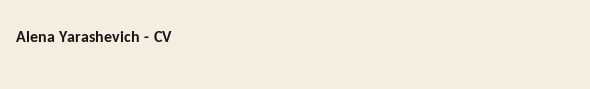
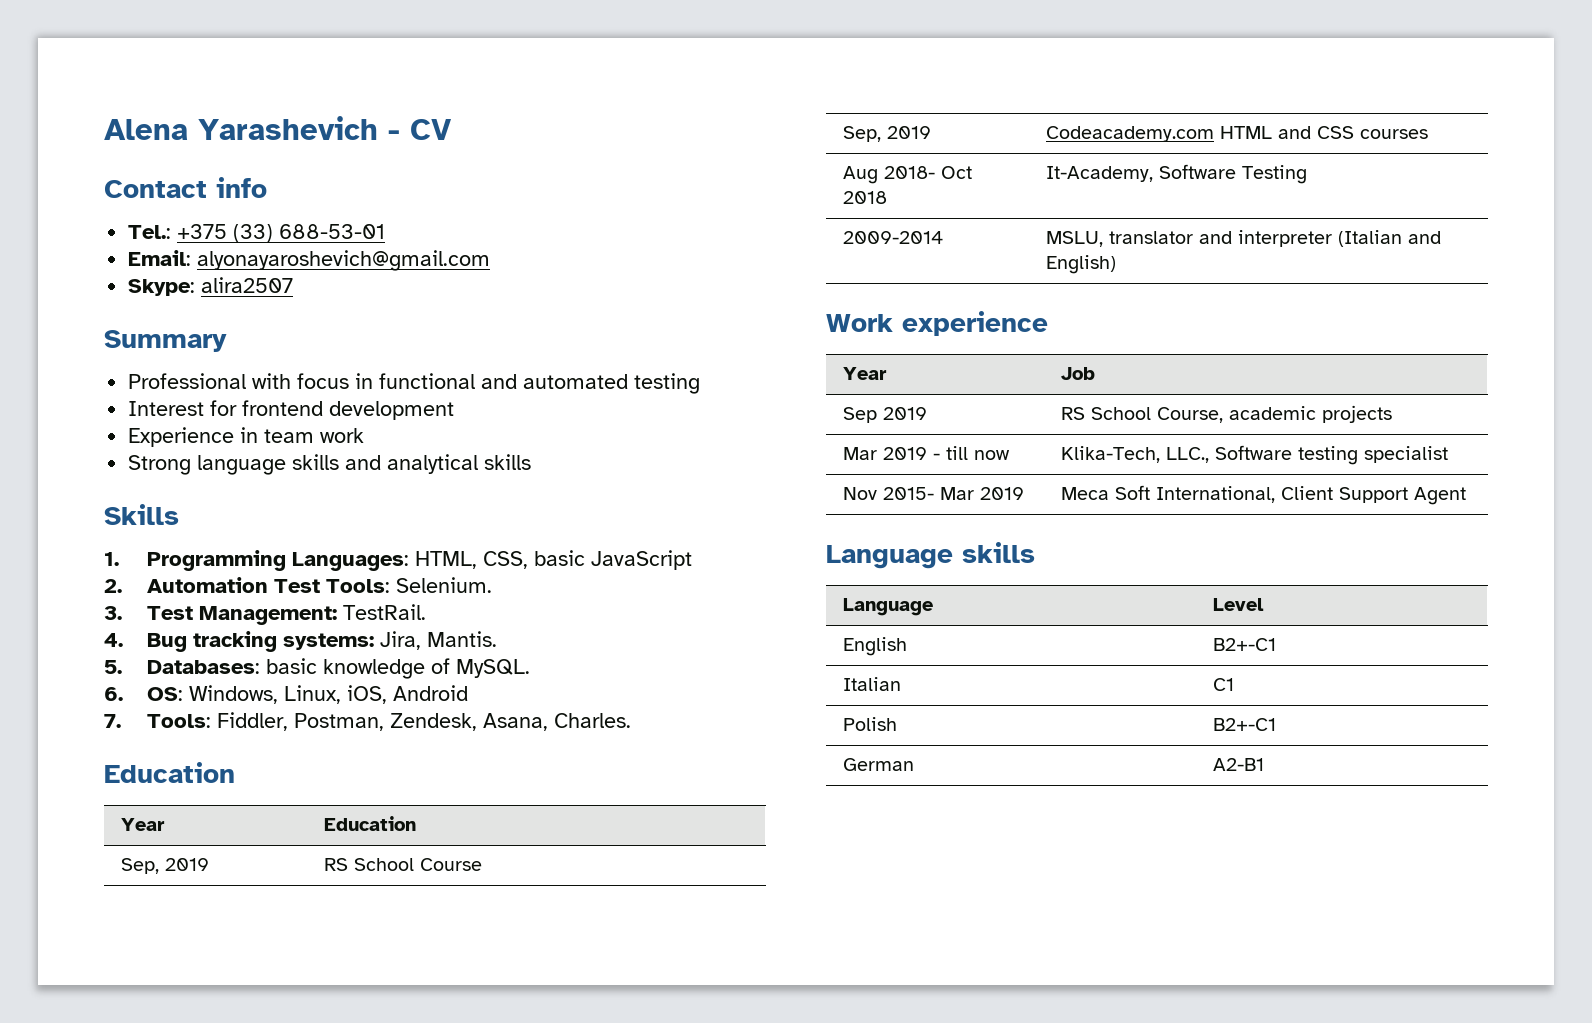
+ Contact info
+ Tel.: +375 (33) 688-53-01
+ Email: alyonayaroshevich@gmail.com
+ Skype: alira2507
+ Summary
+ Professional with focus in functional and automated testing
+ Interest for frontend development
+ Experience in team work
+ Strong language skills and analytical skills
+ Skills
+ 1. Programming Languages: HTML, CSS, basic JavaScript
+ 2. Automation Test Tools: Selenium.
+ 3. Test Management: TestRail.
+ 4. Bug tracking systems: Jira, Mantis.
+ 5. Databases: basic knowledge of MySQL.
+ 6. OS: Windows, Linux, iOS, Android
+ 7. Tools: Fiddler, Postman, Zendesk, Asana, Charles.
+ Education
+ Year | Education
+ Sep, 2019 | RS School Course
+ Sep, 2019 | Codeacademy.com HTML and CSS courses
+ Aug 2018- Oct 2018 | It-Academy, Software Testing
+ 2009-2014 | MSLU, translator and interpreter (Italian and English)
+ Work experience
+ Year | Job
+ Sep 2019 | RS School Course, academic projects
+ Mar 2019 - till now | Klika-Tech, LLC., Software testing specialist
+ Nov 2015- Mar 2019 | Meca Soft International, Client Support Agent
+ Language skills
+ Language | Level
+ English | B2+-C1
+ Italian | C1
+ Polish | B2+-C1
+ German | A2-B1

